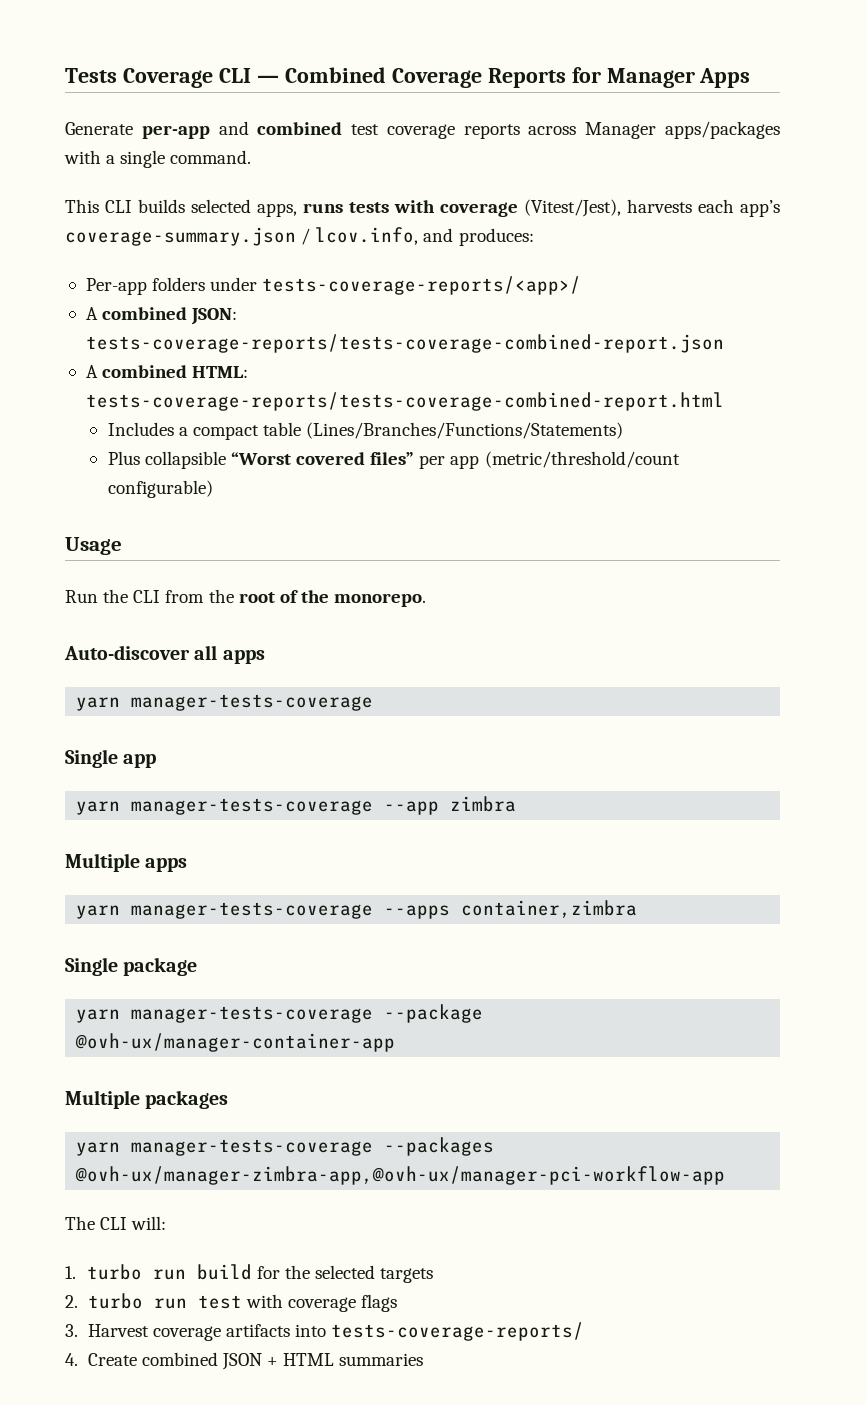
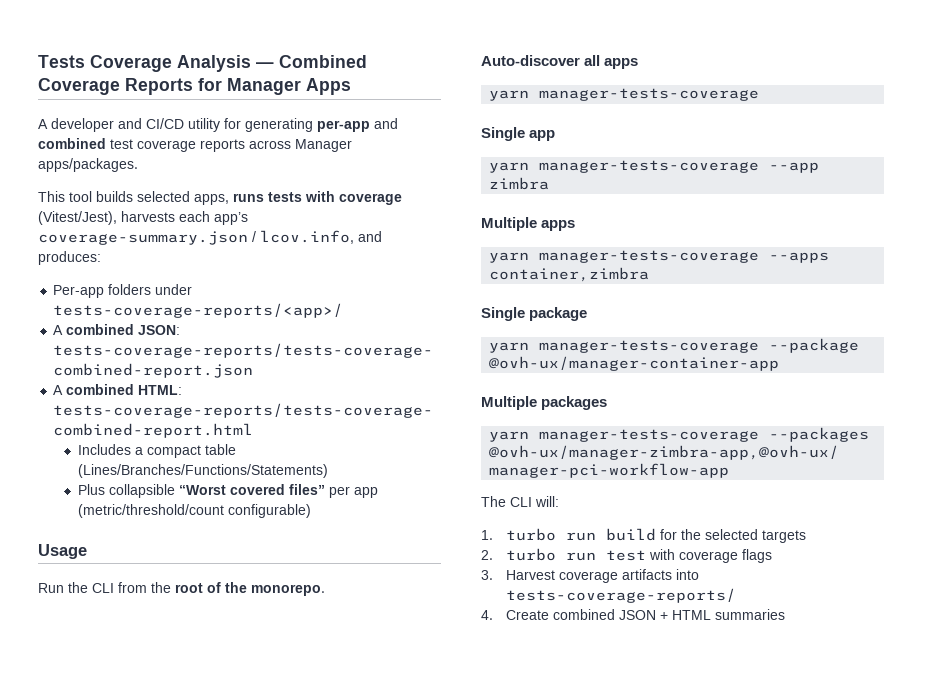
- Tests Coverage CLI — Combined Coverage Reports for Manager Apps
+ Tests Coverage Analysis — Combined Coverage Reports for Manager Apps
- Generate per-app and combined test coverage reports across Manager apps/packages with a single command.
+ A developer and CI/CD utility for generating per-app and combined test coverage reports across Manager apps/packages.
- This CLI builds selected apps, runs tests with coverage (Vitest/Jest), harvests each app’s coverage-summary.json / lcov.info, and produces:
+ This tool builds selected apps, runs tests with coverage (Vitest/Jest), harvests each app’s coverage-summary.json / lcov.info, and produces:

